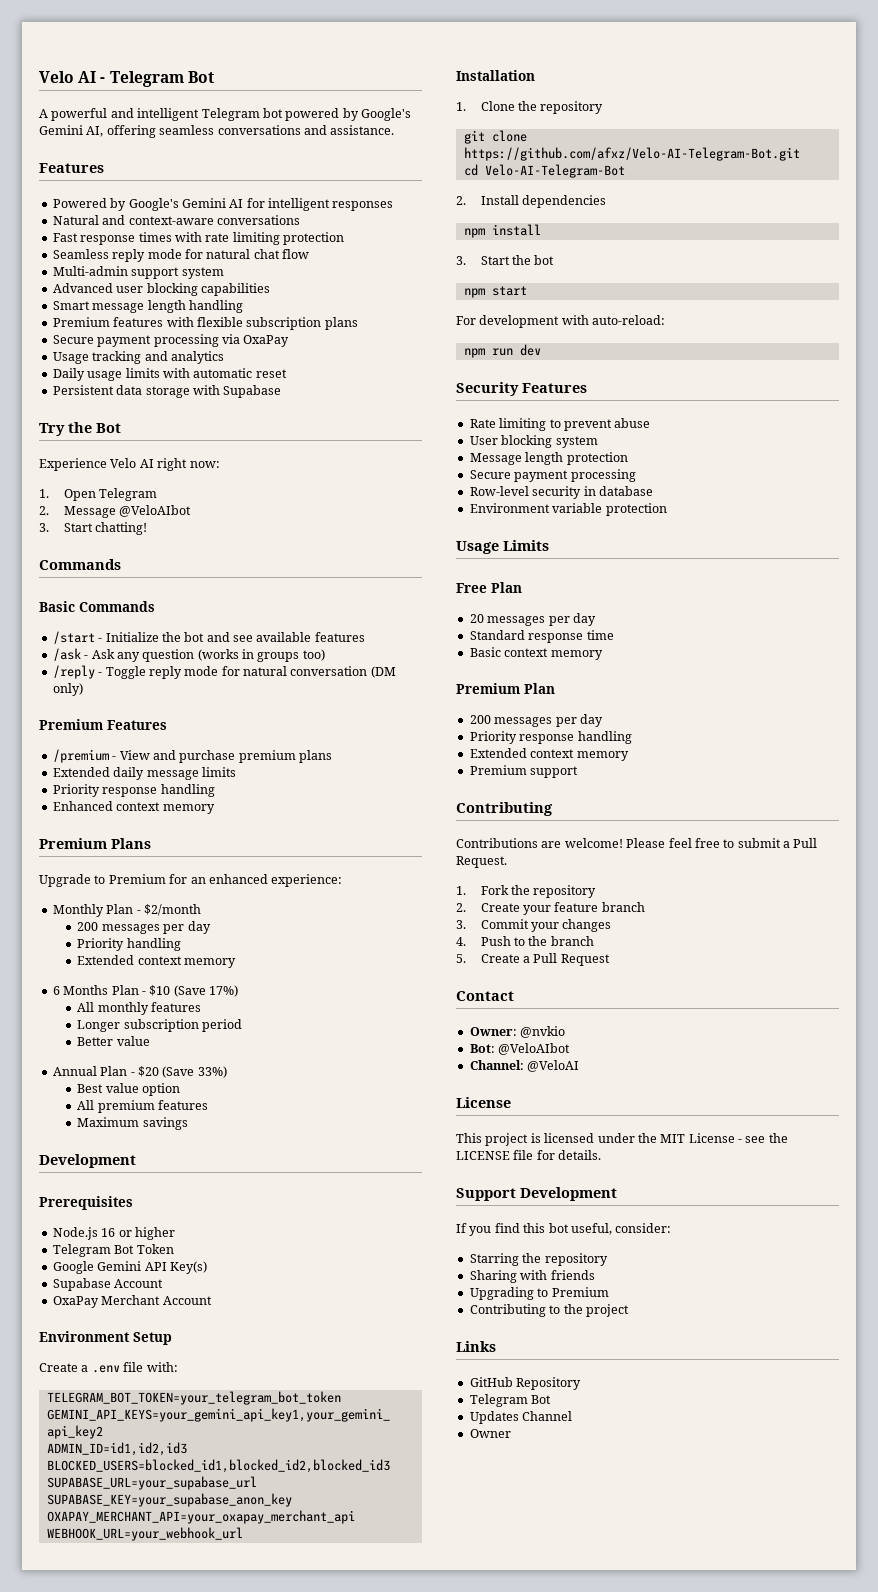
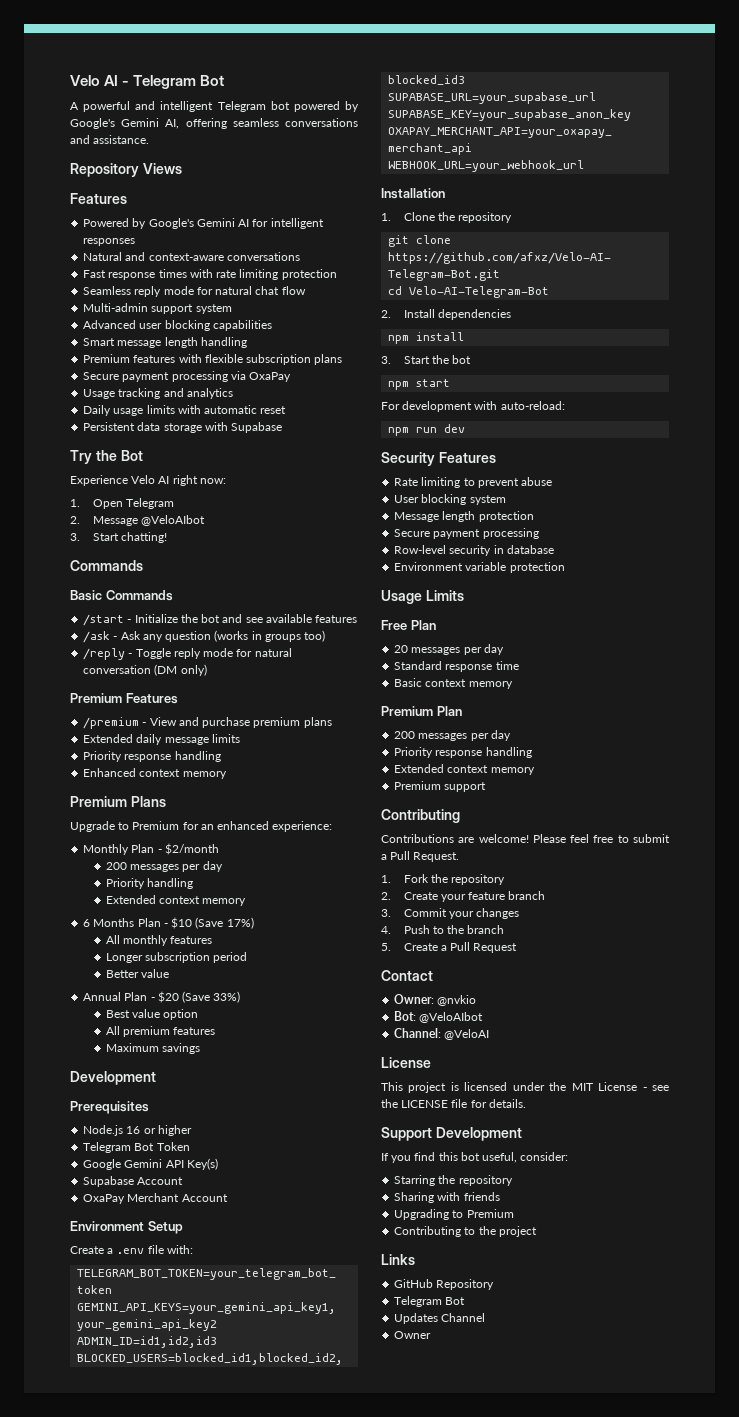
+ Repository Views

